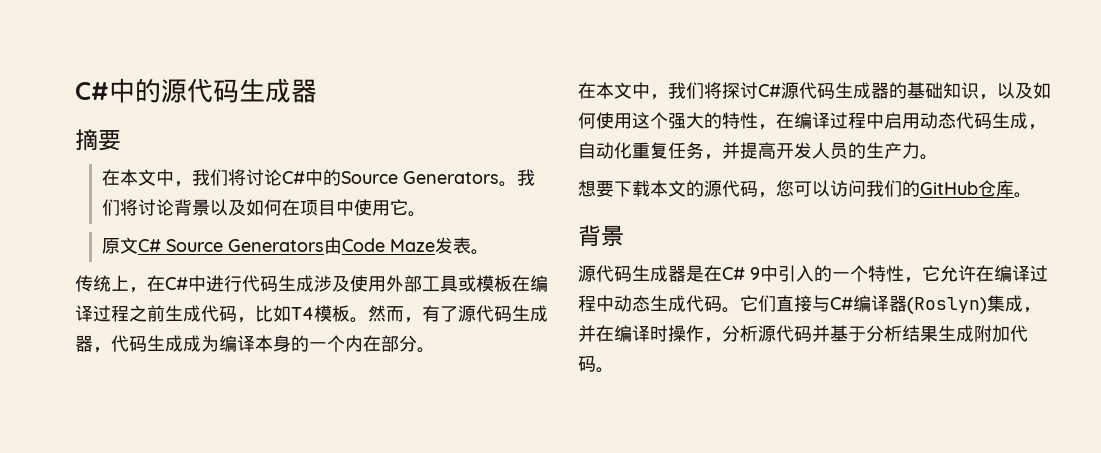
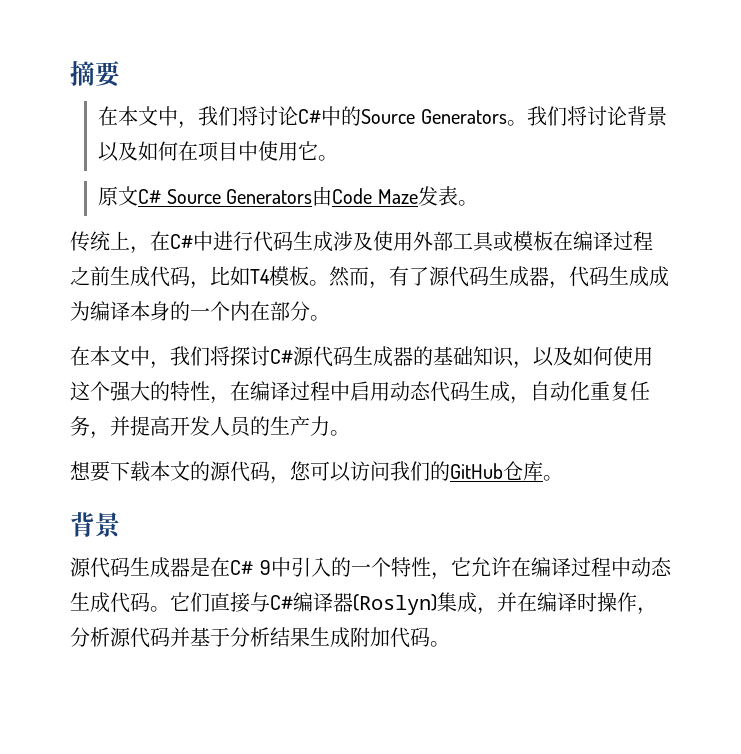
- C#中的源代码生成器

